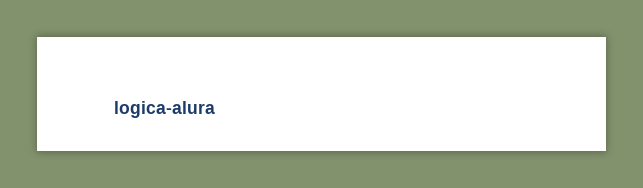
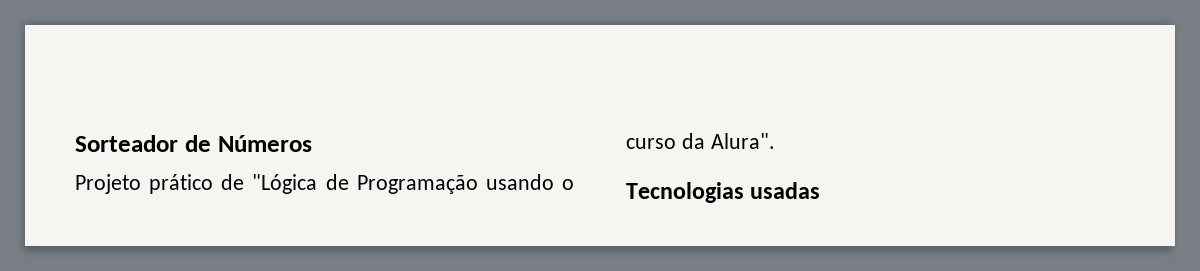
- logica-alura
+ Sorteador de Números
+ Projeto prático de "Lógica de Programação usando o curso da Alura".
+ Tecnologias usadas

